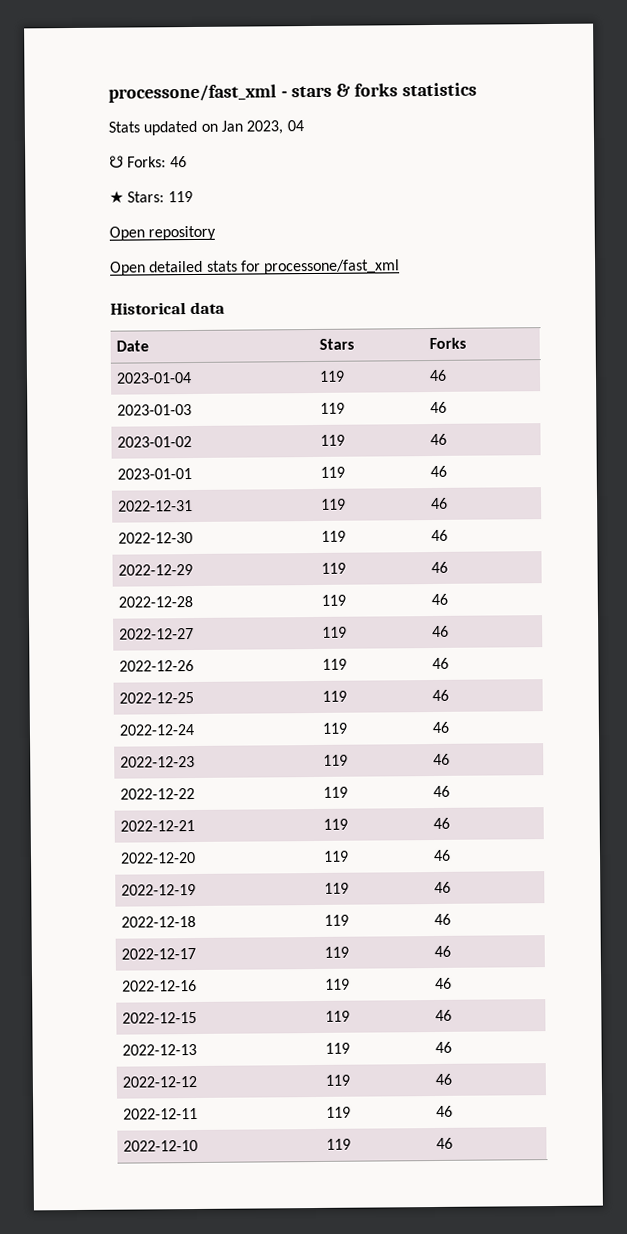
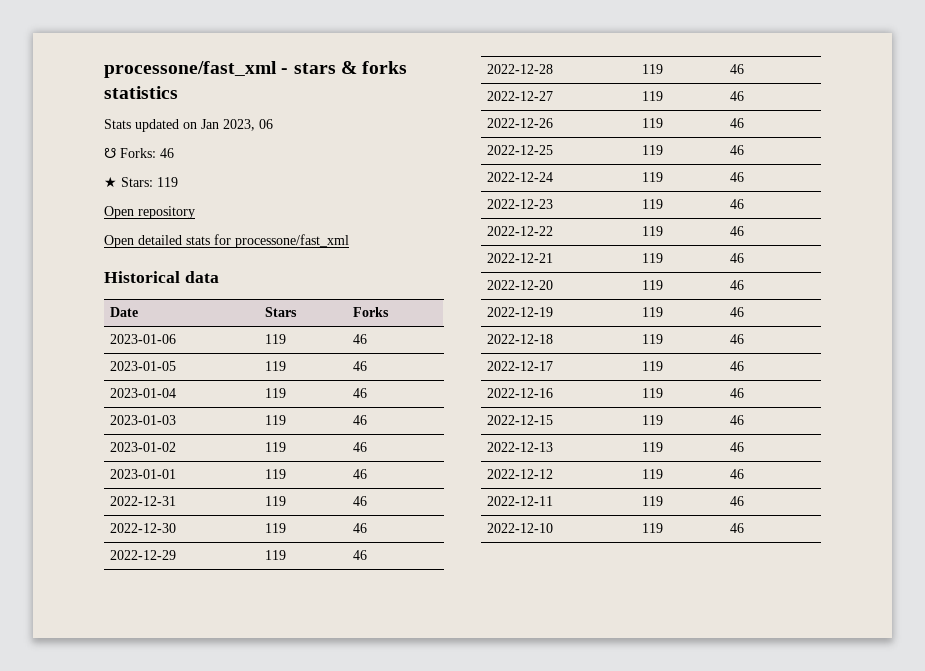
- Stats updated on Jan 2023, 04
+ Stats updated on Jan 2023, 06
+ 2023-01-06 | 119 | 46
+ 2023-01-05 | 119 | 46

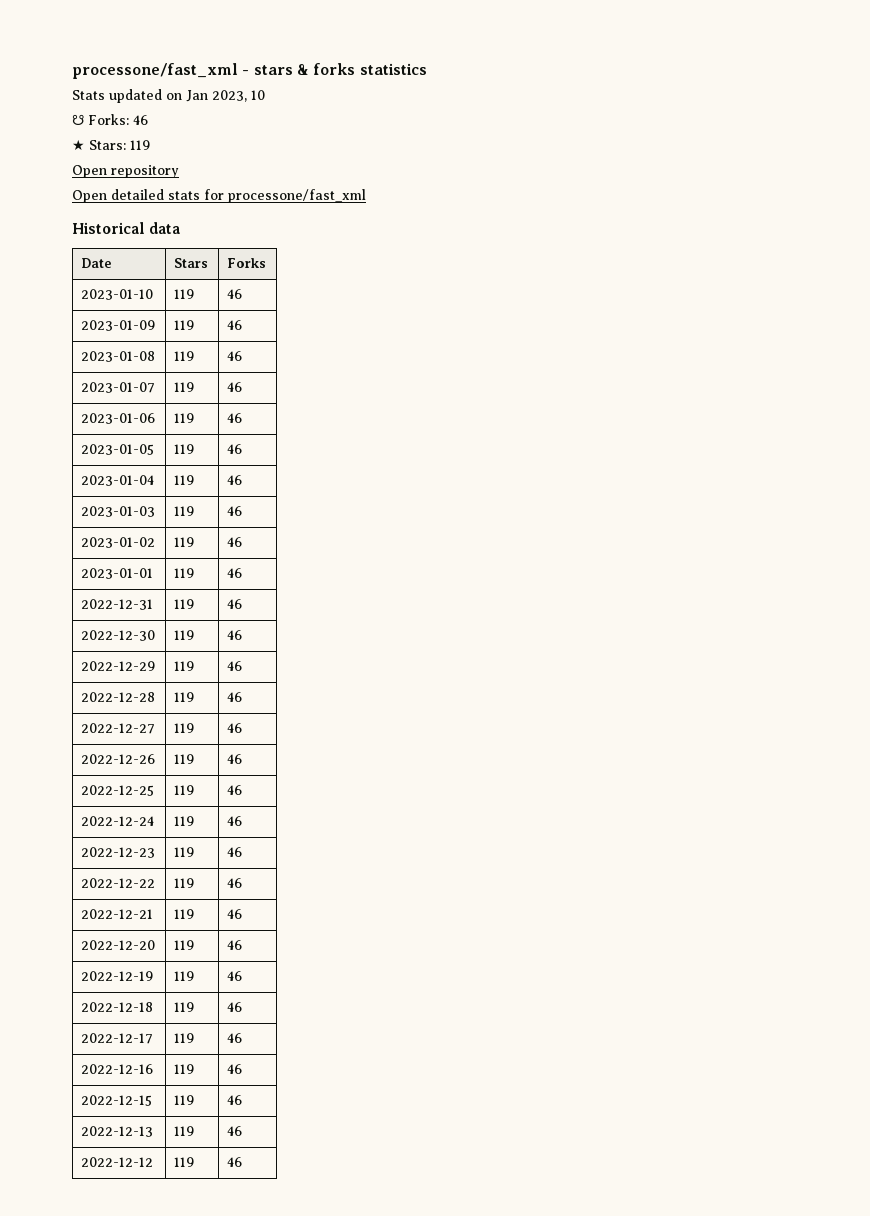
- Stats updated on Jan 2023, 06
+ Stats updated on Jan 2023, 10
+ 2023-01-10 | 119 | 46
+ 2023-01-09 | 119 | 46
+ 2023-01-08 | 119 | 46
+ 2023-01-07 | 119 | 46
- 2022-12-11 | 119 | 46
- 2022-12-10 | 119 | 46

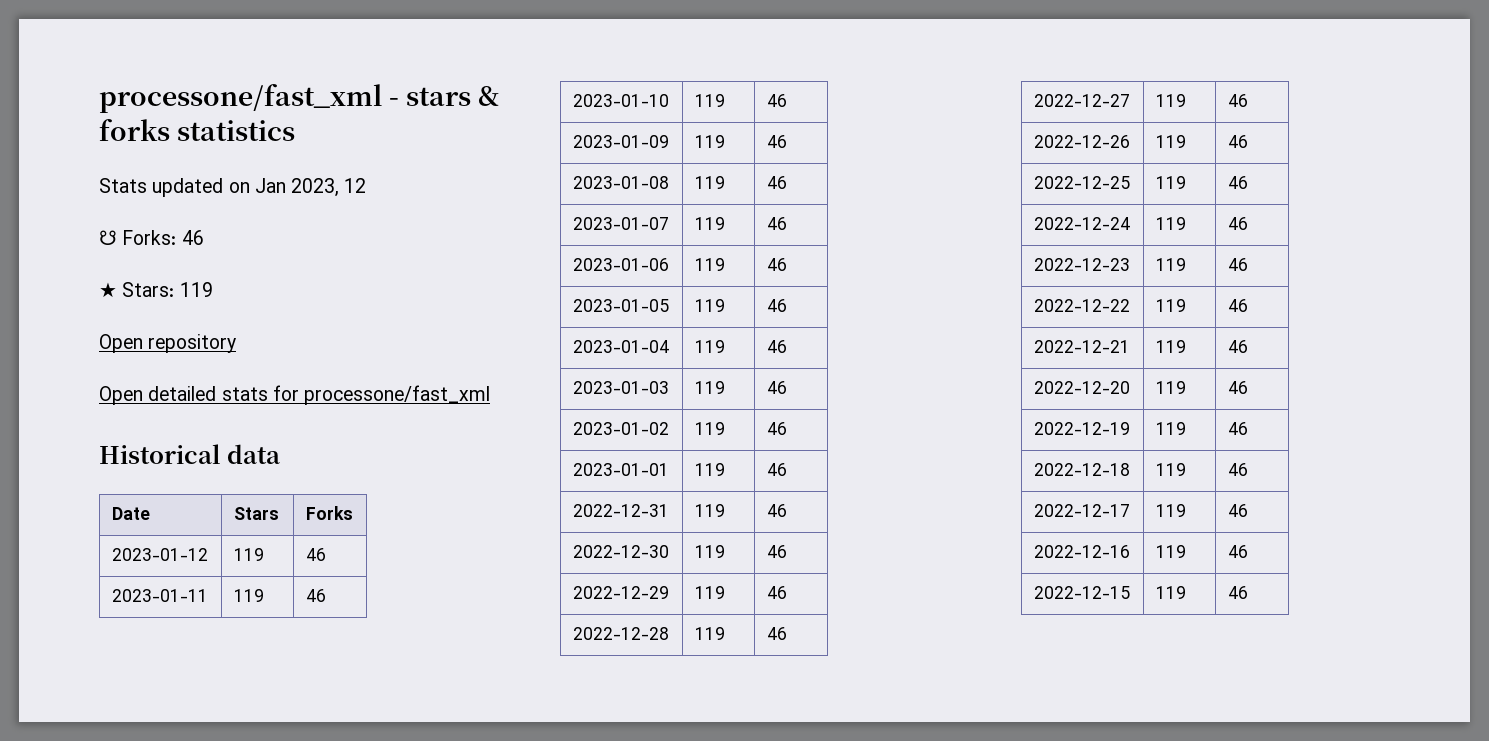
- Stats updated on Jan 2023, 10
+ Stats updated on Jan 2023, 12
+ 2023-01-12 | 119 | 46
+ 2023-01-11 | 119 | 46
- 2022-12-13 | 119 | 46
- 2022-12-12 | 119 | 46

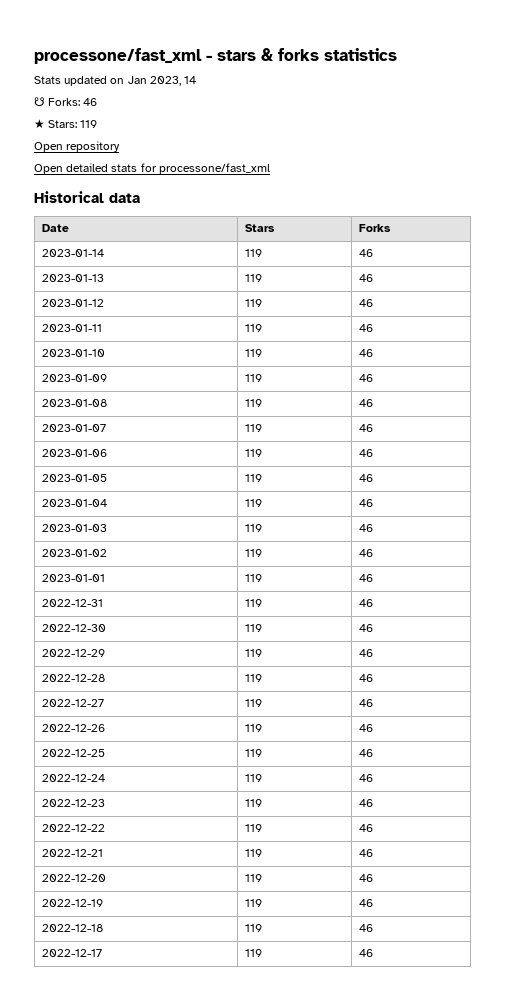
- Stats updated on Jan 2023, 12
+ Stats updated on Jan 2023, 14
+ 2023-01-14 | 119 | 46
+ 2023-01-13 | 119 | 46
- 2022-12-16 | 119 | 46
- 2022-12-15 | 119 | 46

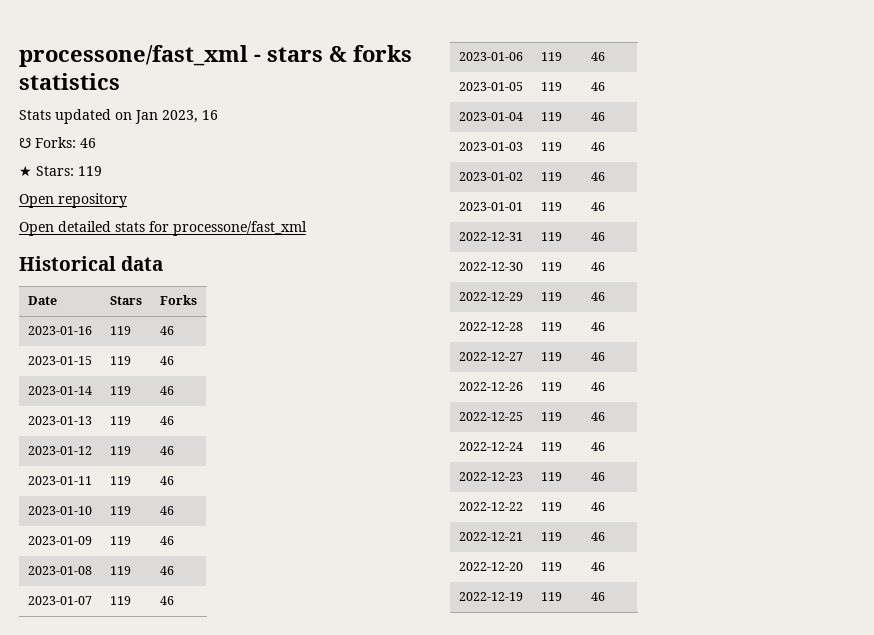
- Stats updated on Jan 2023, 14
+ Stats updated on Jan 2023, 16
+ 2023-01-16 | 119 | 46
+ 2023-01-15 | 119 | 46
- 2022-12-18 | 119 | 46
- 2022-12-17 | 119 | 46

